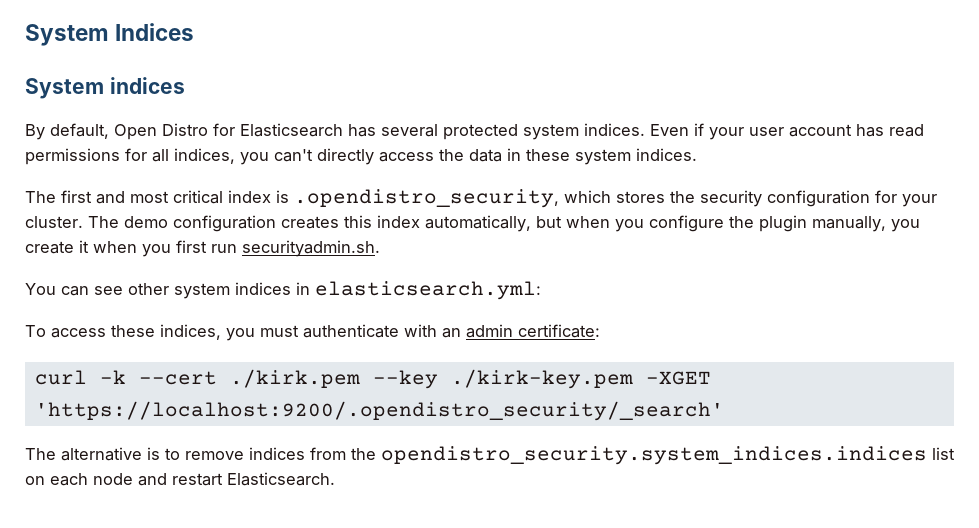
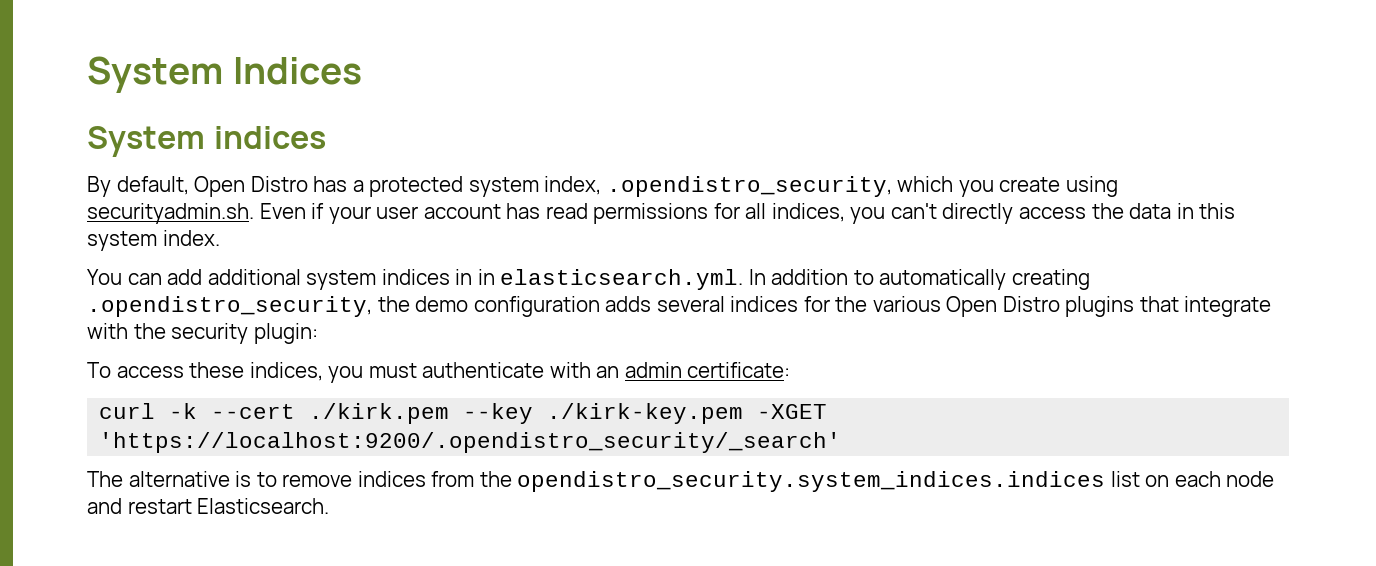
- By default, Open Distro for Elasticsearch has several protected system indices. Even if your user account has read permissions for all indices, you can't directly access the data in these system indices.
- The first and most critical index is .opendistro_security, which stores the security configuration for your cluster. The demo configuration creates this index automatically, but when you configure the plugin manually, you create it when you first run securityadmin.sh.
+ By default, Open Distro has a protected system index, .opendistro_security, which you create using securityadmin.sh. Even if your user account has read permissions for all indices, you can't directly access the data in this system index.
- You can see other system indices in elasticsearch.yml:
+ You can add additional system indices in in elasticsearch.yml. In addition to automatically creating .opendistro_security, the demo configuration adds several indices for the various Open Distro plugins that integrate with the security plugin:

